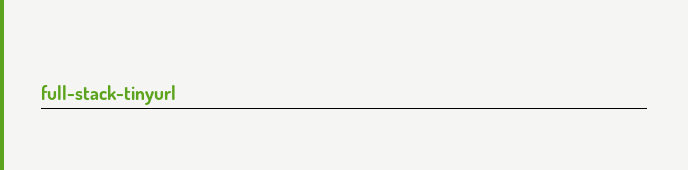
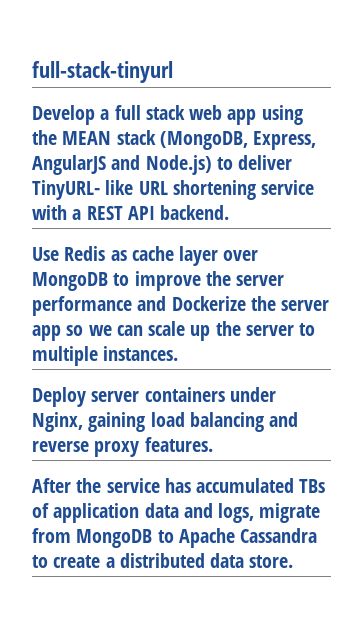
+ Develop a full stack web app using the MEAN stack (MongoDB, Express, AngularJS and Node.js) to deliver TinyURL- like URL shortening service with a REST API backend.
+ Use Redis as cache layer over MongoDB to improve the server performance and Dockerize the server app so we can scale up the server to multiple instances.
+ Deploy server containers under Nginx, gaining load balancing and reverse proxy features.
+ After the service has accumulated TBs of application data and logs, migrate from MongoDB to Apache Cassandra to create a distributed data store.

